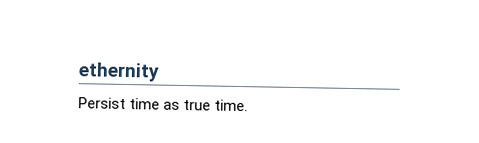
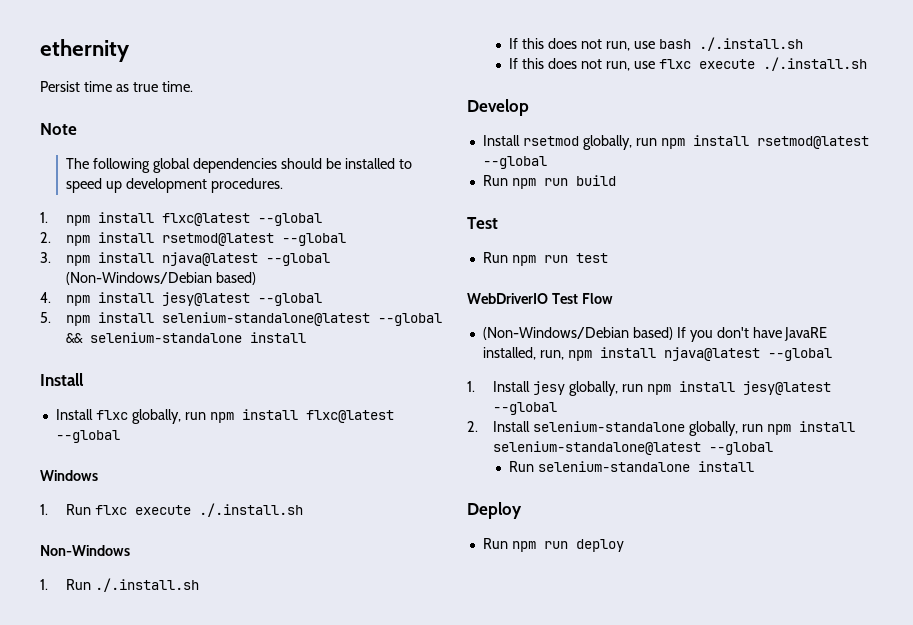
+ Note
+ The following global dependencies should be installed to speed up development procedures.
+ 1. npm install flxc@latest --global
+ 2. npm install rsetmod@latest --global
+ 3. npm install njava@latest --global (Non-Windows/Debian based)
+ 4. npm install jesy@latest --global
+ 5. npm install selenium-standalone@latest --global && selenium-standalone install
+ Install
+ Install flxc globally, run npm install flxc@latest --global
+ Windows
+ 1. Run flxc execute ./.install.sh
+ Non-Windows
+ 1. Run ./.install.sh
+ If this does not run, use bash ./.install.sh
+ If this does not run, use flxc execute ./.install.sh
+ Develop
+ Install rsetmod globally, run npm install rsetmod@latest --global
+ Run npm run build
+ Test
+ Run npm run test
+ WebDriverIO Test Flow
+ (Non-Windows/Debian based) If you don't have JavaRE installed, run, npm install njava@latest --global
+ 1. Install jesy globally, run npm install jesy@latest --global
+ 2. Install selenium-standalone globally, run npm install selenium-standalone@latest --global
+ Run selenium-standalone install
+ Deploy
+ Run npm run deploy

